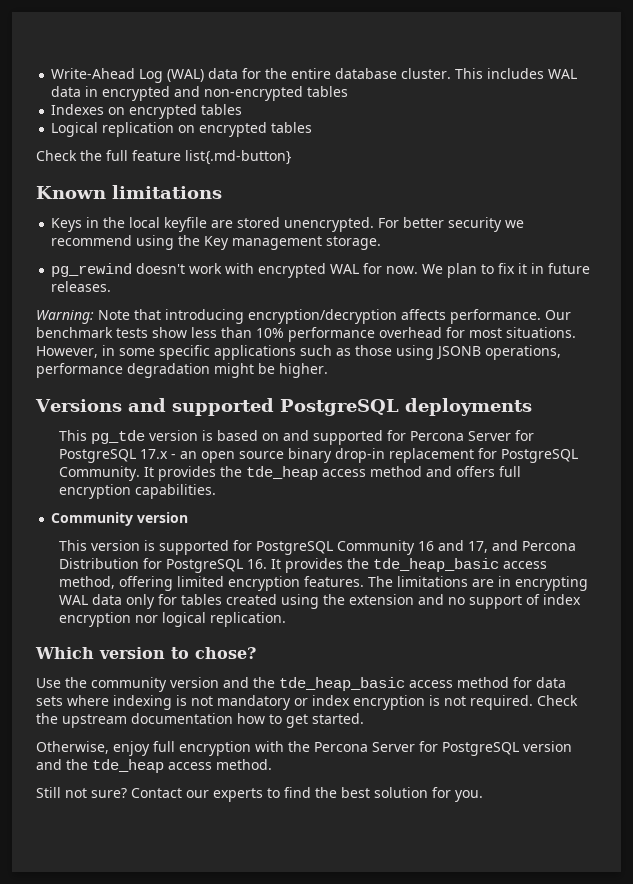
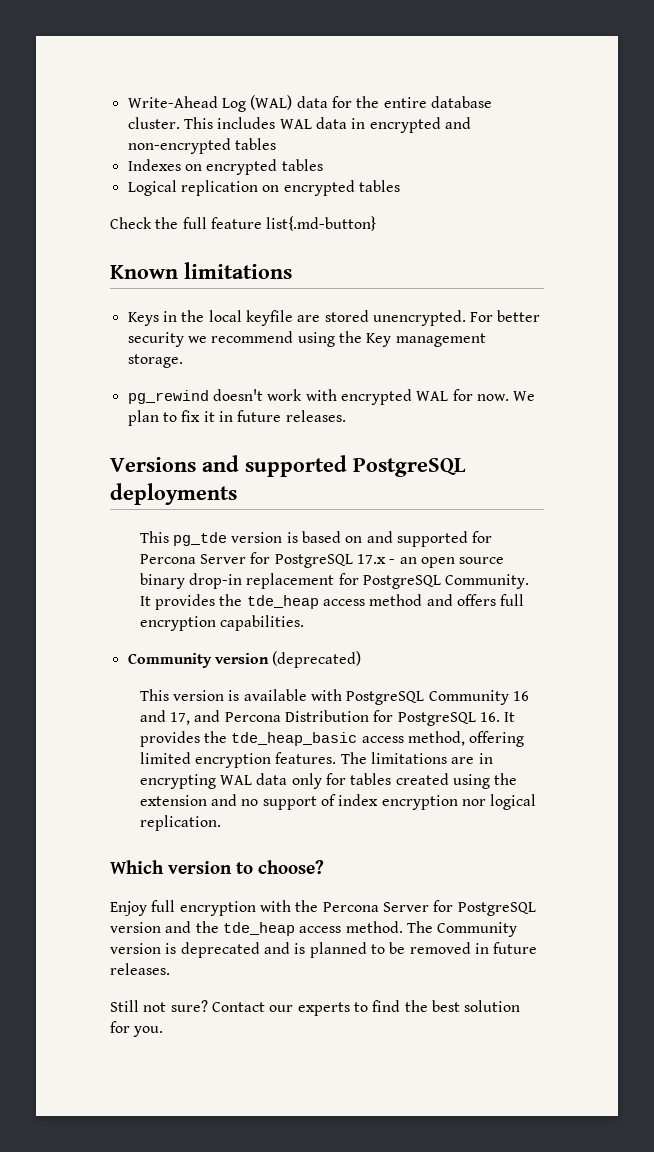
- Warning: Note that introducing encryption/decryption affects performance. Our benchmark tests show less than 10% performance overhead for most situations. However, in some specific applications such as those using JSONB operations, performance degradation might be higher.
- Community version
+ Community version (deprecated)
- This version is supported for PostgreSQL Community 16 and 17, and Percona Distribution for PostgreSQL 16. It provides the tde_heap_basic access method, offering limited encryption features.
+ This version is available with PostgreSQL Community 16 and 17, and Percona Distribution for PostgreSQL 16. It provides the tde_heap_basic access method, offering limited encryption features.
- Which version to chose?
- Use the community version and the tde_heap_basic access method for data sets where indexing is not mandatory or index encryption is not required. Check the upstream documentation how to get started.
- Otherwise, enjoy full encryption with the Percona Server for PostgreSQL version and the tde_heap access method.
+ Which version to choose?
+ Enjoy full encryption with the Percona Server for PostgreSQL version and the tde_heap access method. The Community version is deprecated and is planned to be removed in future releases.

